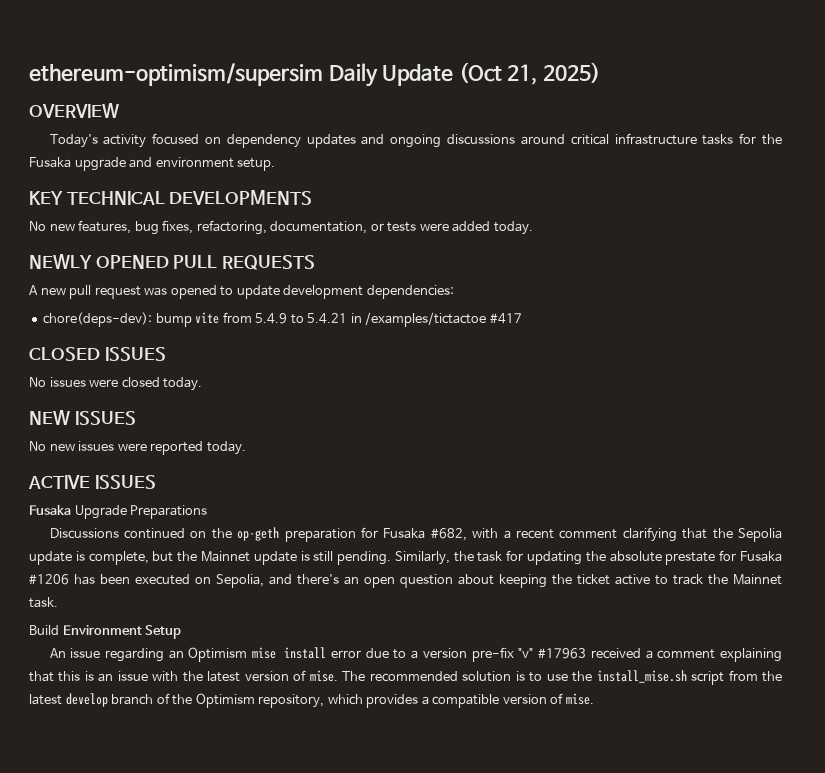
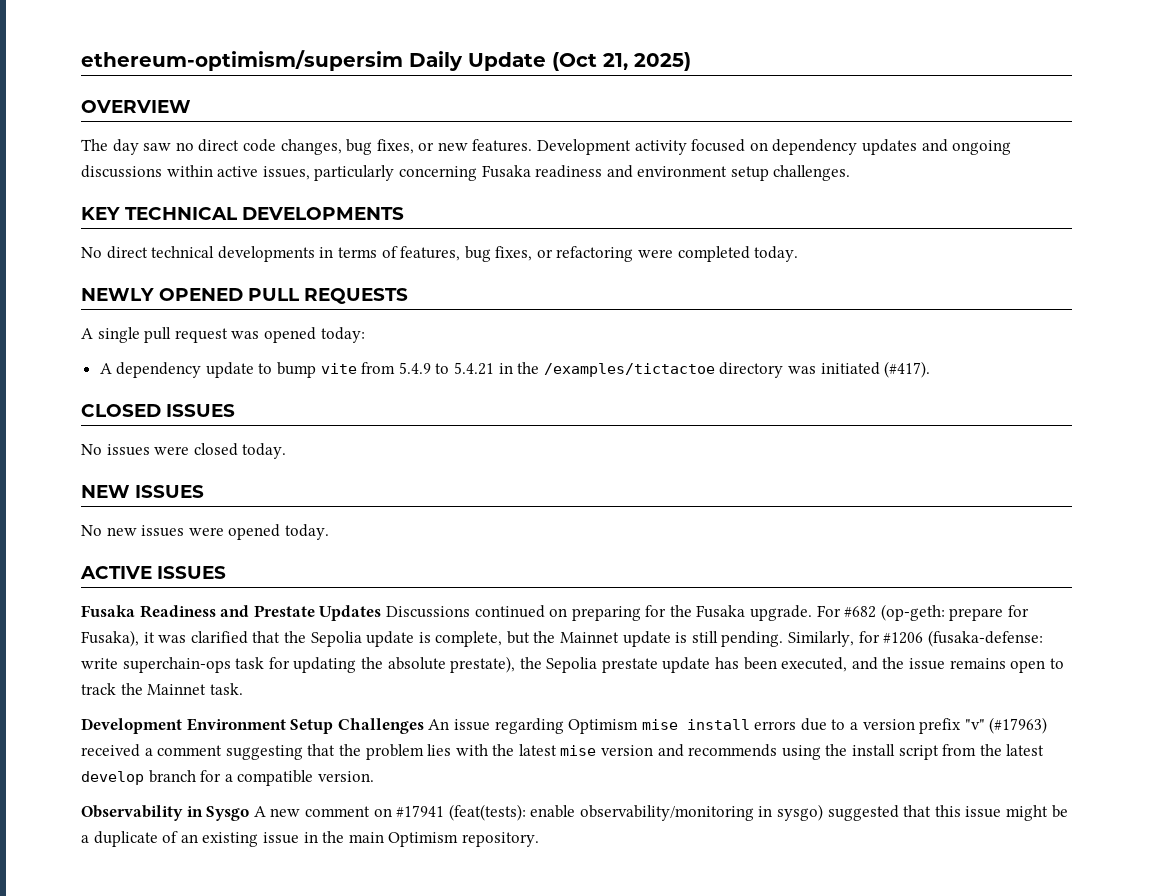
- Today's activity focused on dependency updates and ongoing discussions around critical infrastructure tasks for the Fusaka upgrade and environment setup.
+ The day saw no direct code changes, bug fixes, or new features. Development activity focused on dependency updates and ongoing discussions within active issues, particularly concerning Fusaka readiness and environment setup challenges.
  KEY TECHNICAL DEVELOPMENTS
- No new features, bug fixes, refactoring, documentation, or tests were added today.
+ No direct technical developments in terms of features, bug fixes, or refactoring were completed today.
- A new pull request was opened to update development dependencies:
- chore(deps-dev): bump vite from 5.4.9 to 5.4.21 in /examples/tictactoe #417
+ A single pull request was opened today:
+ A dependency update to bump vite from 5.4.9 to 5.4.21 in the /examples/tictactoe directory was initiated (#417).
- No new issues were reported today.
+ No new issues were opened today.
- Fusaka Upgrade Preparations
- Discussions continued on the op-geth preparation for Fusaka #682, with a recent comment clarifying that the Sepolia update is complete, but the Mainnet update is still pending.
+ Fusaka Readiness and Prestate Updates Discussions continued on preparing for the Fusaka upgrade. For #682 (op-geth: prepare for Fusaka), it was clarified that the Sepolia update is complete, but the Mainnet update is still pending.
- Similarly, the task for updating the absolute prestate for Fusaka #1206 has been executed on Sepolia, and there's an open question about keeping the ticket active to track the Mainnet task.
+ Similarly, for #1206 (fusaka-defense: write superchain-ops task for updating the absolute prestate), the Sepolia prestate update has been executed, and the issue remains open to track the Mainnet task.
- Build Environment Setup
- An issue regarding an Optimism mise install error due to a version pre-fix "v" #17963 received a comment explaining that this is an issue with the latest version of mise. The recommended solution is to use the install_mise.sh script from the latest develop branch of the Optimism repository, which provides a compatible version of mise.
+ Development Environment Setup Challenges An issue regarding Optimism mise install errors due to a version prefix "v" (#17963) received a comment suggesting that the problem lies with the latest mise version and recommends using the install script from the latest develop branch for a compatible version.
+ Observability in Sysgo A new comment on #17941 (feat(tests): enable observability/monitoring in sysgo) suggested that this issue might be a duplicate of an existing issue in the main Optimism repository.

